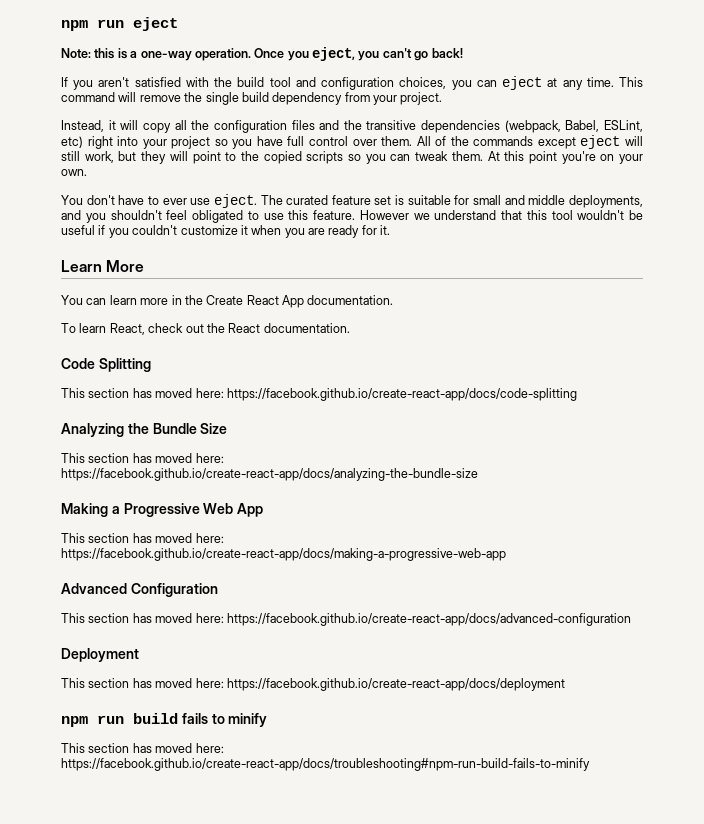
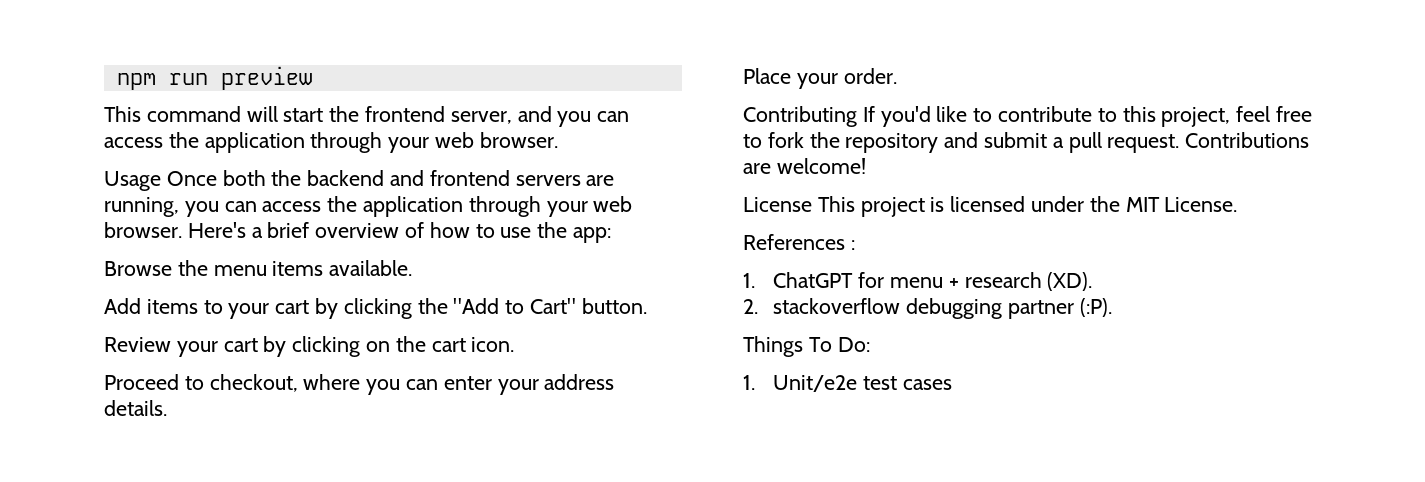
- npm run eject
- Note: this is a one-way operation. Once you eject, you can't go back!
- If you aren't satisfied with the build tool and configuration choices, you can eject at any time. This command will remove the single build dependency from your project.
- Instead, it will copy all the configuration files and the transitive dependencies (webpack, Babel, ESLint, etc) right into your project so you have full control over them. All of the commands except eject will still work, but they will point to the copied scripts so you can tweak them. At this point you're on your own.
- You don't have to ever use eject. The curated feature set is suitable for small and middle deployments, and you shouldn't feel obligated to use this feature. However we understand that this tool wouldn't be useful if you couldn't customize it when you are ready for it.
- Learn More
- You can learn more in the Create React App documentation.
- To learn React, check out the React documentation.
- Code Splitting
- This section has moved here: https://facebook.github.io/create-react-app/docs/code-splitting
- Analyzing the Bundle Size
- This section has moved here: https://facebook.github.io/create-react-app/docs/analyzing-the-bundle-size
- Making a Progressive Web App
- This section has moved here: https://facebook.github.io/create-react-app/docs/making-a-progressive-web-app
- Advanced Configuration
- This section has moved here: https://facebook.github.io/create-react-app/docs/advanced-configuration
- Deployment
- This section has moved here: https://facebook.github.io/create-react-app/docs/deployment
- npm run build fails to minify
- This section has moved here: https://facebook.github.io/create-react-app/docs/troubleshooting#npm-run-build-fails-to-minify
+ npm run preview
+ This command will start the frontend server, and you can access the application through your web browser.
+ Usage Once both the backend and frontend servers are running, you can access the application through your web browser. Here's a brief overview of how to use the app:
+ Browse the menu items available.
+ Add items to your cart by clicking the "Add to Cart" button.
+ Review your cart by clicking on the cart icon.
+ Proceed to checkout, where you can enter your address details.
+ Place your order.
+ Contributing If you'd like to contribute to this project, feel free to fork the repository and submit a pull request. Contributions are welcome!
+ License This project is licensed under the MIT License.
+ References :
+ 1. ChatGPT for menu + research (XD).
+ 2. stackoverflow debugging partner (:P).
+ Things To Do:
+ 1. Unit/e2e test cases

